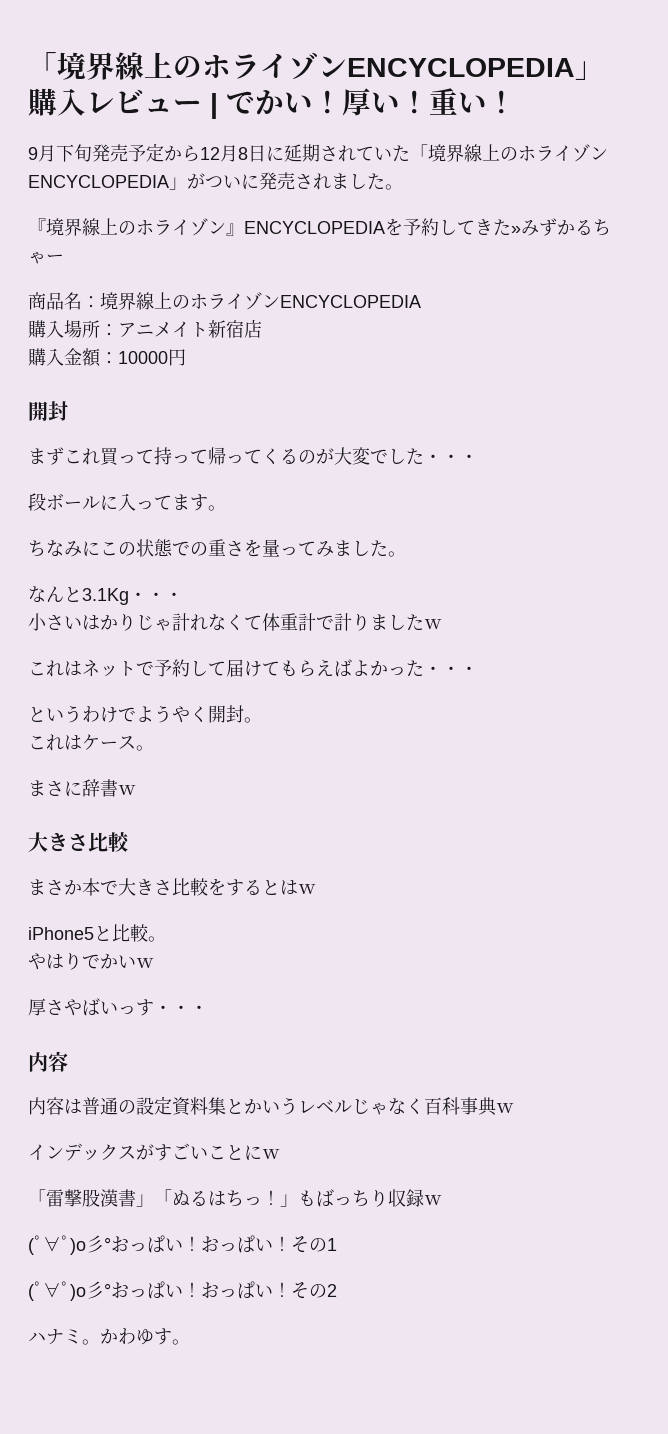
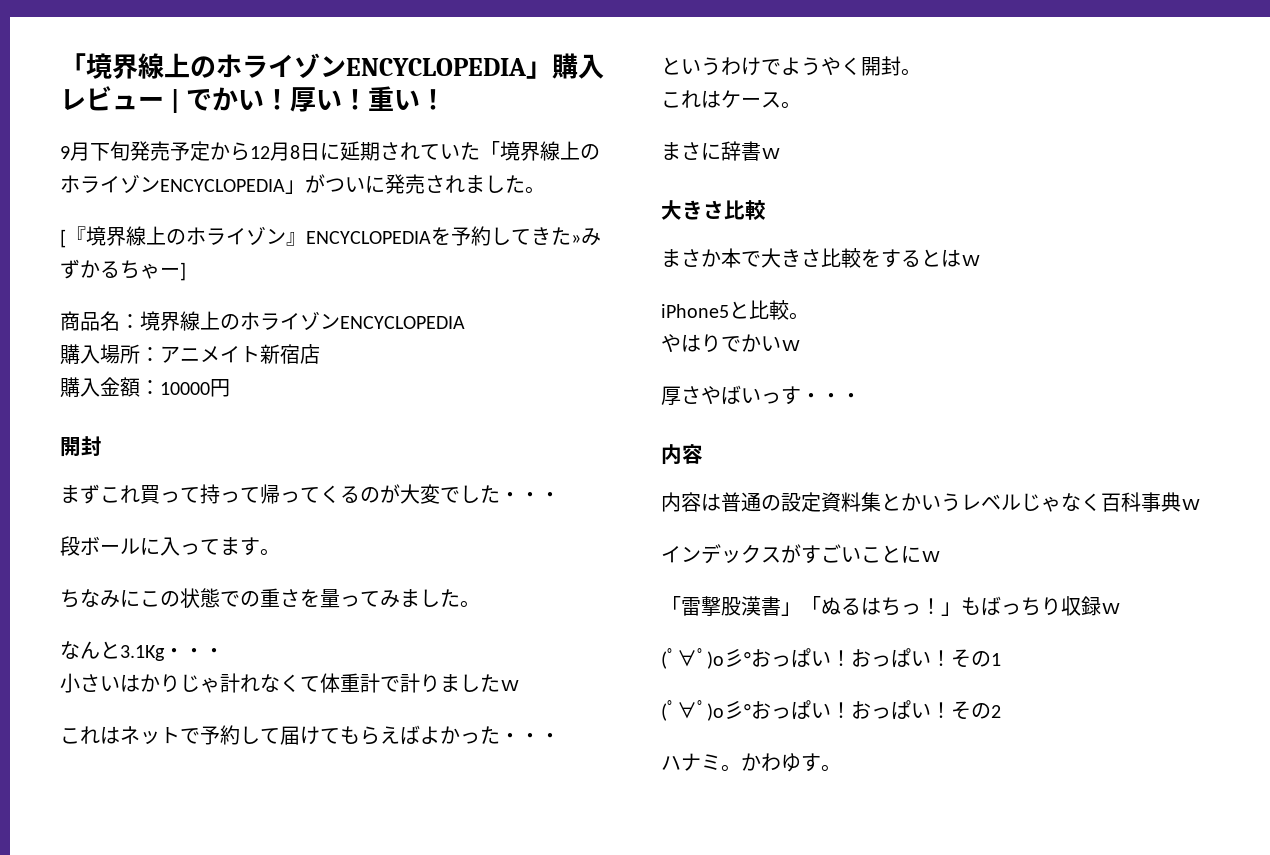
- 『境界線上のホライゾン』ENCYCLOPEDIAを予約してきた»みずかるちゃー
+ [『境界線上のホライゾン』ENCYCLOPEDIAを予約してきた»みずかるちゃー]

